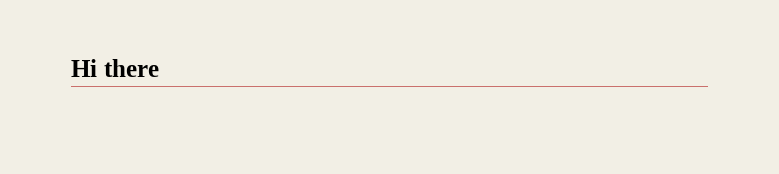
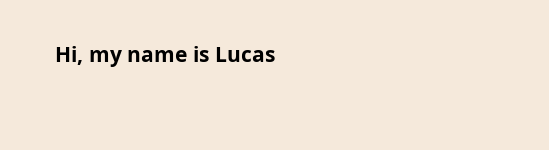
- Hi there
+ Hi, my name is Lucas

